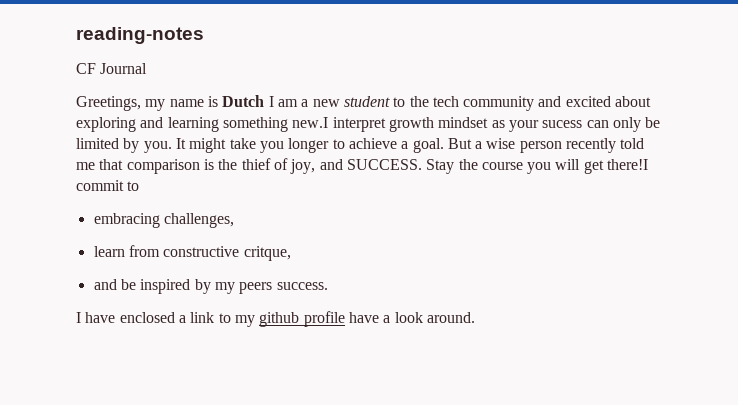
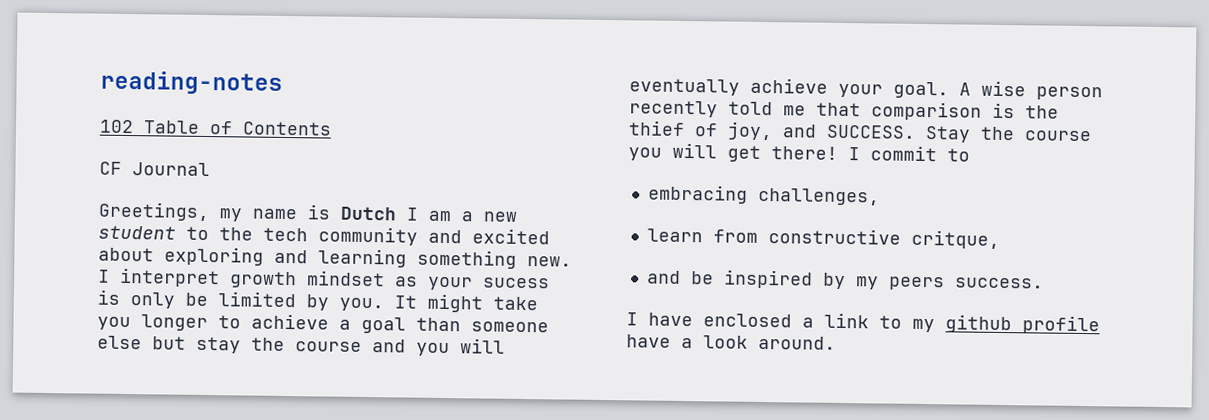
+ 102 Table of Contents
- Greetings, my name is Dutch I am a new student to the tech community and excited about exploring and learning something new.I interpret growth mindset as your sucess can only be limited by you.
+ Greetings, my name is Dutch I am a new student to the tech community and excited about exploring and learning something new. I interpret growth mindset as your sucess is only be limited by you.
- It might take you longer to achieve a goal. But a wise person recently told me that comparison is the thief of joy, and SUCCESS.
+ It might take you longer to achieve a goal than someone else but stay the course and you will eventually achieve your goal. A wise person recently told me that comparison is the thief of joy, and SUCCESS.
- Stay the course you will get there!I commit to
+ Stay the course you will get there! I commit to

